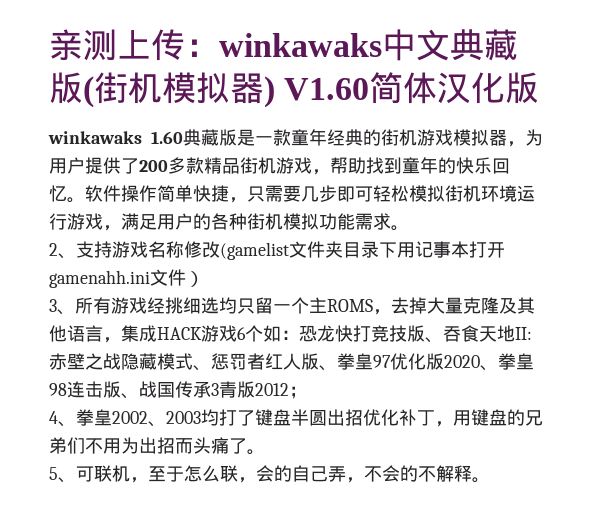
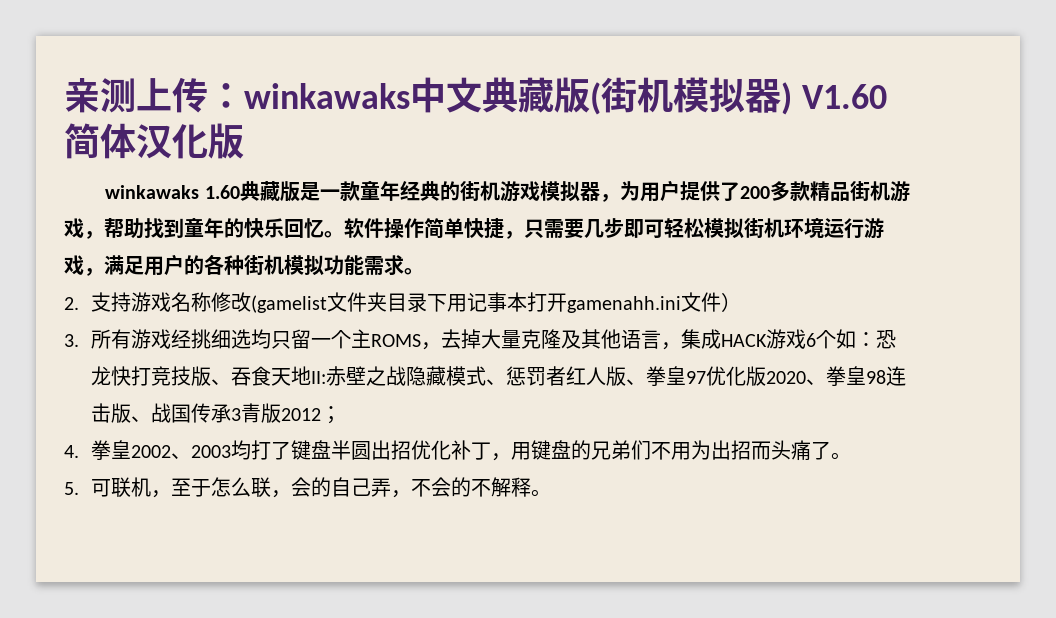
- 2、支持游戏名称修改(gamelist文件夹目录下用记事本打开gamenahh.ini文件）
+ 2.支持游戏名称修改(gamelist文件夹目录下用记事本打开gamenahh.ini文件）
- 3、所有游戏经挑细选均只留一个主ROMS，去掉大量克隆及其他语言，集成HACK游戏6个如：恐龙快打竞技版、吞食天地II:赤壁之战隐藏模式、惩罚者红人版、拳皇97优化版2020、拳皇98连击版、战国传承3青版2012；
+ 3.所有游戏经挑细选均只留一个主ROMS，去掉大量克隆及其他语言，集成HACK游戏6个如：恐龙快打竞技版、吞食天地II:赤壁之战隐藏模式、惩罚者红人版、拳皇97优化版2020、拳皇98连击版、战国传承3青版2012；
- 4、拳皇2002、2003均打了键盘半圆出招优化补丁，用键盘的兄弟们不用为出招而头痛了。
+ 4.拳皇2002、2003均打了键盘半圆出招优化补丁，用键盘的兄弟们不用为出招而头痛了。
- 5、可联机，至于怎么联，会的自己弄，不会的不解释。
+ 5.可联机，至于怎么联，会的自己弄，不会的不解释。

